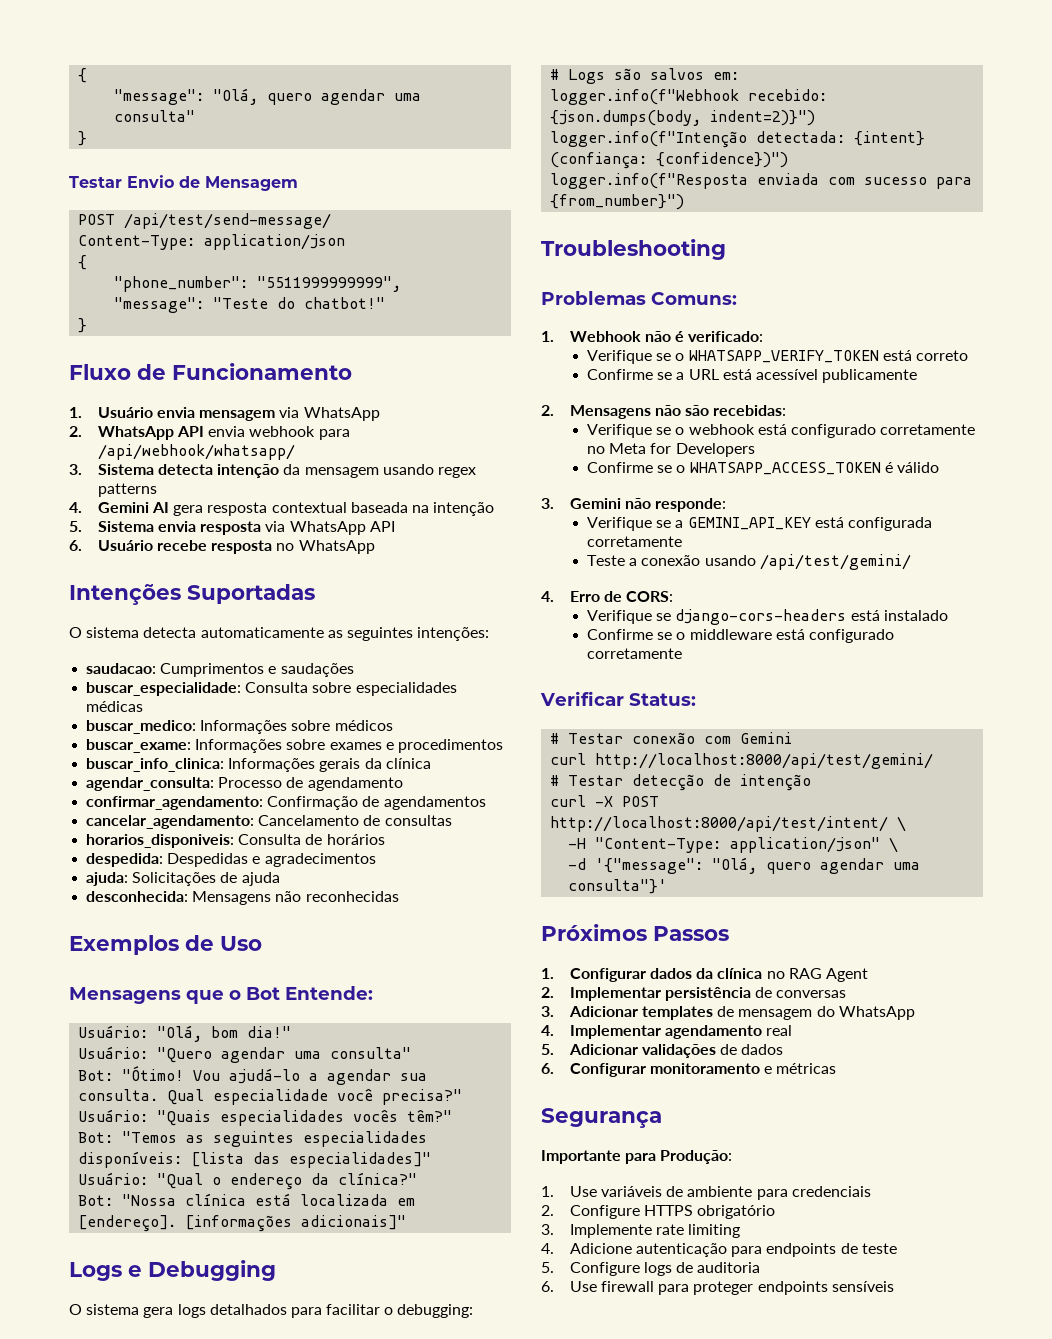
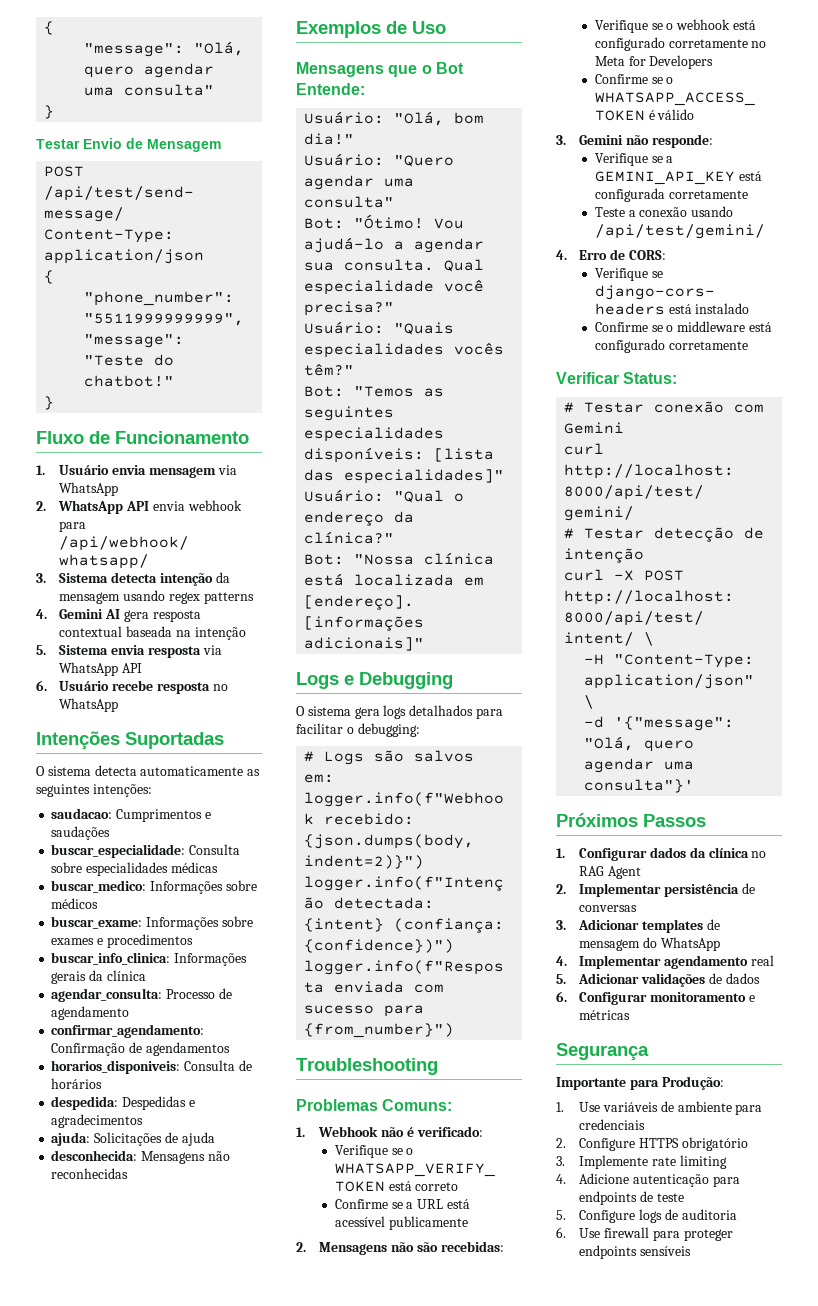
- cancelar_agendamento: Cancelamento de consultas

